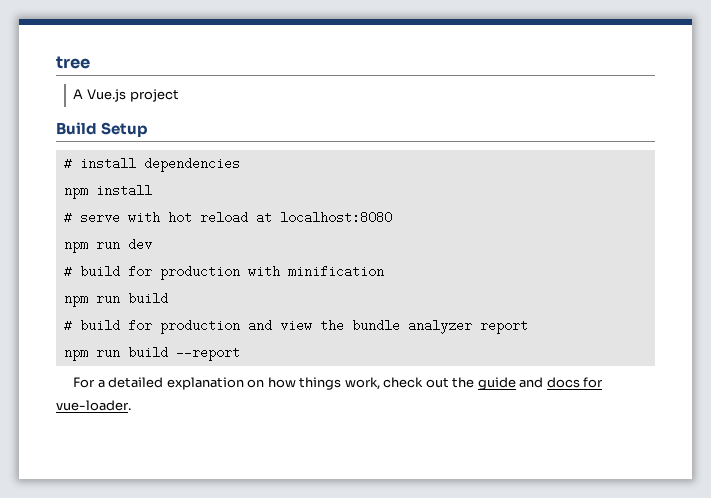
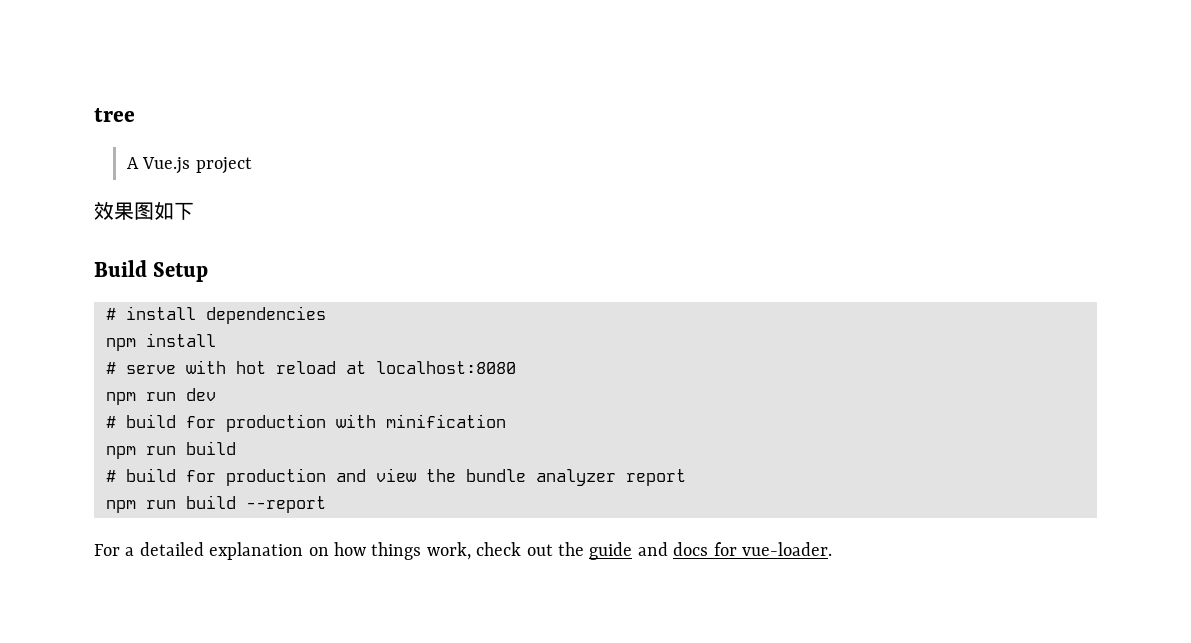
+ 效果图如下

